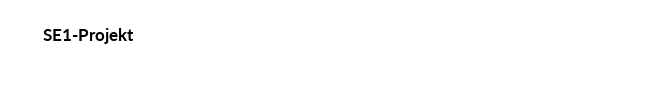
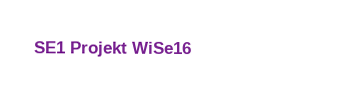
- SE1-Projekt
+ SE1 Projekt WiSe16

